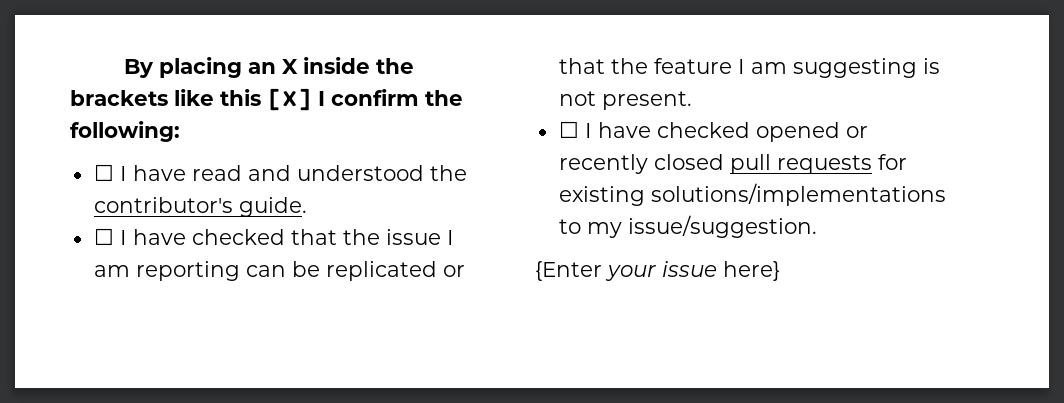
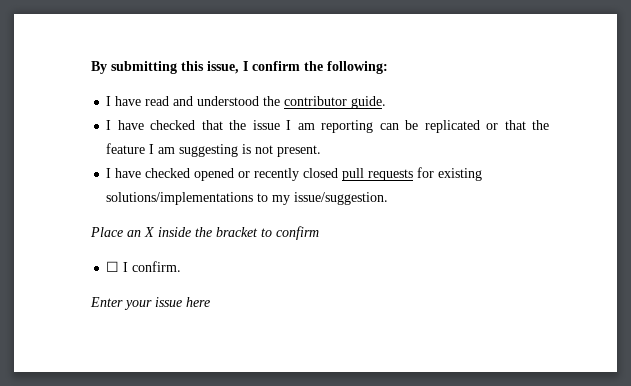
- By placing an X inside the brackets like this [X] I confirm the following:
+ By submitting this issue, I confirm the following:
- ☐ I have read and understood the contributor's guide.
+ I have read and understood the contributor guide.
- ☐ I have checked that the issue I am reporting can be replicated or that the feature I am suggesting is not present.
+ I have checked that the issue I am reporting can be replicated or that the feature I am suggesting is not present.
- ☐ I have checked opened or recently closed pull requests for existing solutions/implementations to my issue/suggestion.
+ I have checked opened or recently closed pull requests for existing solutions/implementations to my issue/suggestion.
- {Enter your issue here}
+ Place an X inside the bracket to confirm
+ ☐ I confirm.
+ Enter your issue here

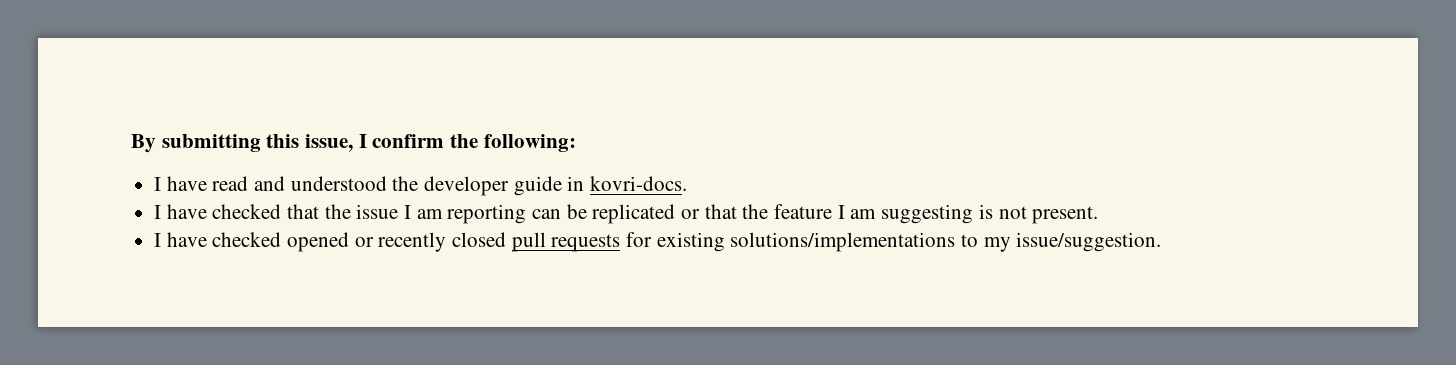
- I have read and understood the contributor guide.
+ I have read and understood the developer guide in kovri-docs.
- Place an X inside the bracket to confirm
- ☐ I confirm.
- Enter your issue here

